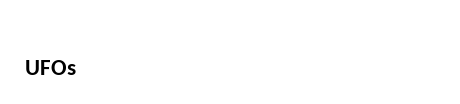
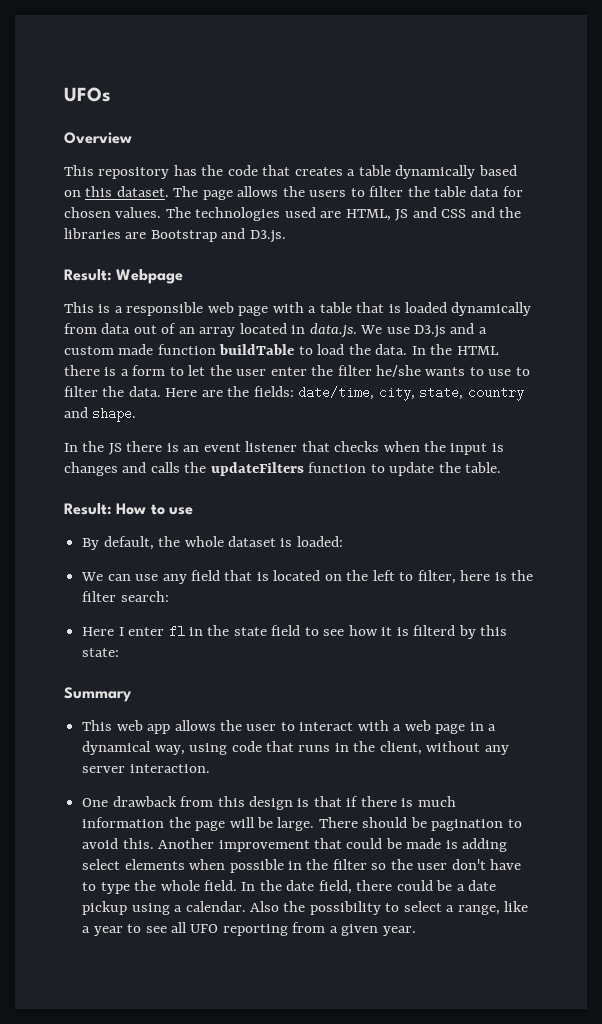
+ Overview
+ This repository has the code that creates a table dynamically based on this dataset. The page allows the users to filter the table data for chosen values. The technologies used are HTML, JS and CSS and the libraries are Bootstrap and D3.js.
+ Result: Webpage
+ This is a responsible web page with a table that is loaded dynamically from data out of an array located in data.js. We use D3.js and a custom made function buildTable to load the data. In the HTML there is a form to let the user enter the filter he/she wants to use to filter the data. Here are the fields: date/time, city, state, country and shape.
+ In the JS there is an event listener that checks when the input is changes and calls the updateFilters function to update the table.
+ Result: How to use
+ By default, the whole dataset is loaded:
+ We can use any field that is located on the left to filter, here is the filter search:
+ Here I enter fl in the state field to see how it is filterd by this state:
+ Summary
+ This web app allows the user to interact with a web page in a dynamical way, using code that runs in the client, without any server interaction.
+ One drawback from this design is that if there is much information the page will be large. There should be pagination to avoid this. Another improvement that could be made is adding select elements when possible in the filter so the user don't have to type the whole field. In the date field, there could be a date pickup using a calendar. Also the possibility to select a range, like a year to see all UFO reporting from a given year.

